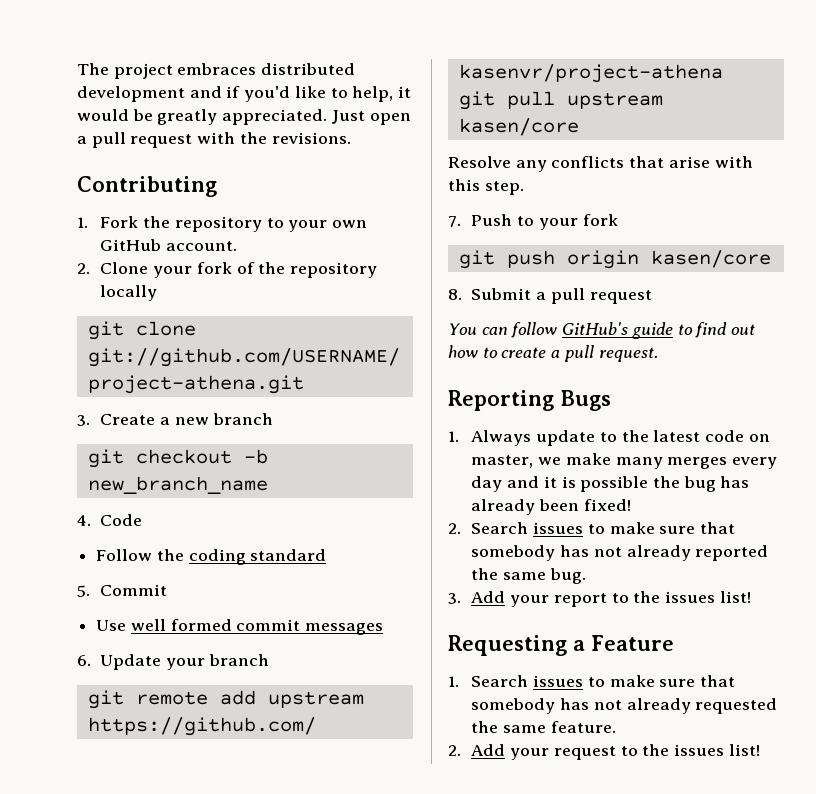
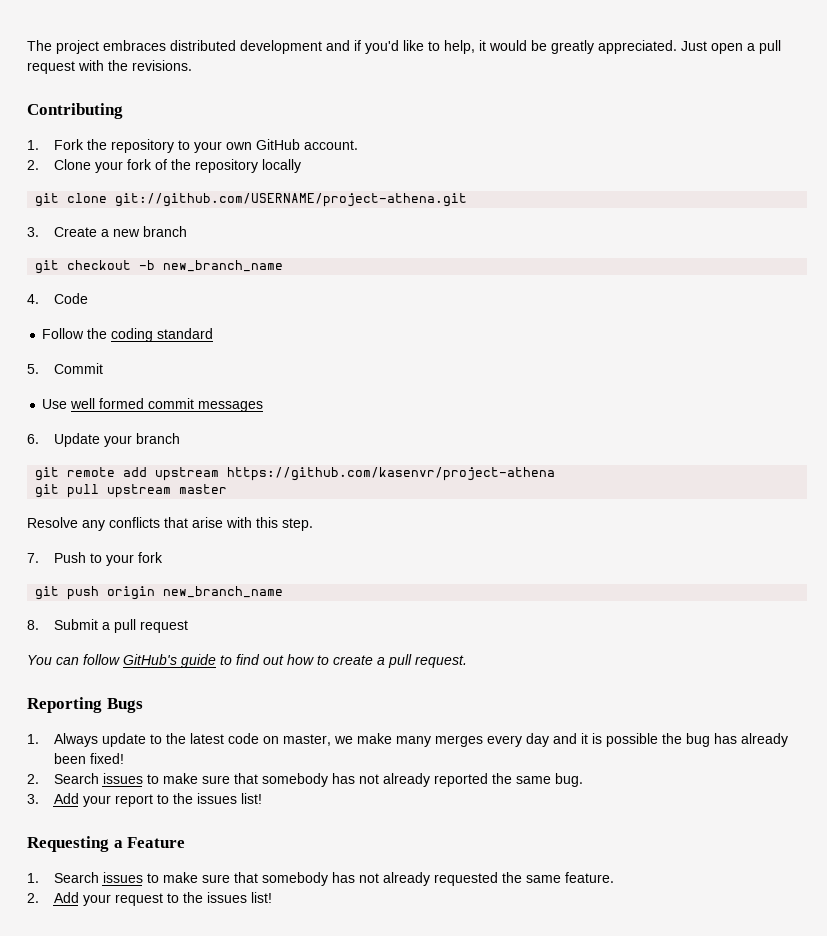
- git pull upstream kasen/core
+ git pull upstream master
- git push origin kasen/core
+ git push origin new_branch_name

